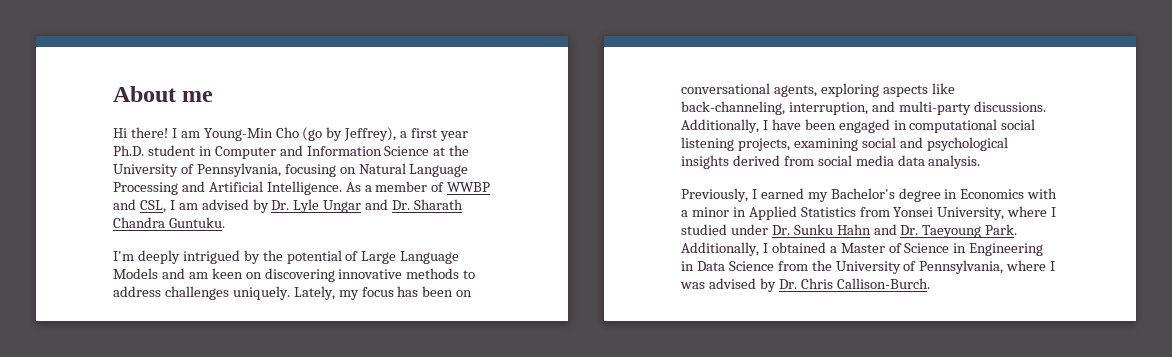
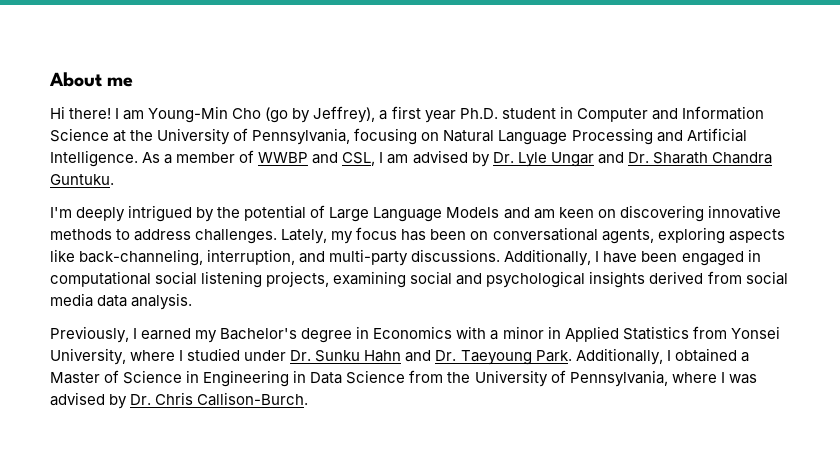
- I'm deeply intrigued by the potential of Large Language Models and am keen on discovering innovative methods to address challenges uniquely.
+ I'm deeply intrigued by the potential of Large Language Models and am keen on discovering innovative methods to address challenges.

